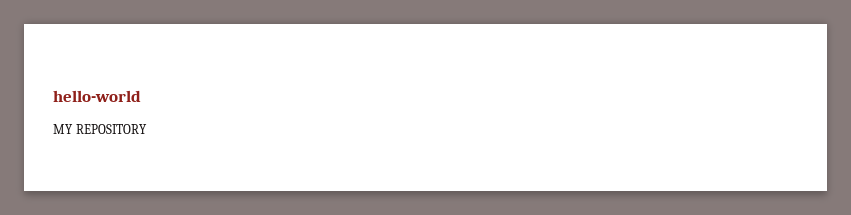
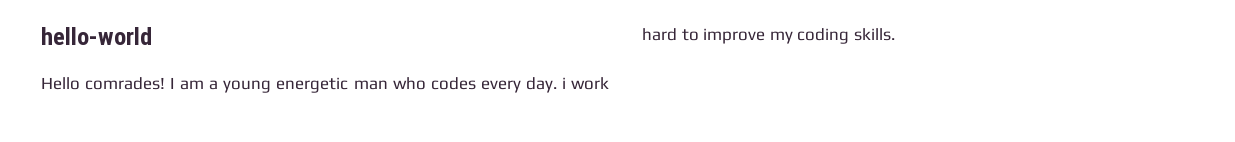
- MY REPOSITORY
+ Hello comrades! I am a young energetic man who codes every day. i work hard to improve my coding skills.

